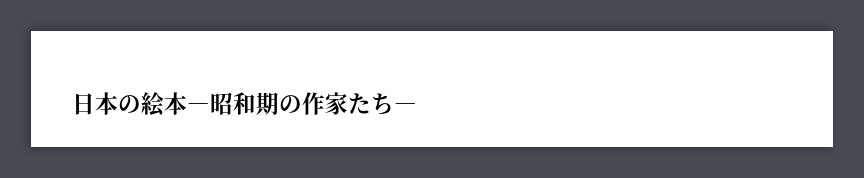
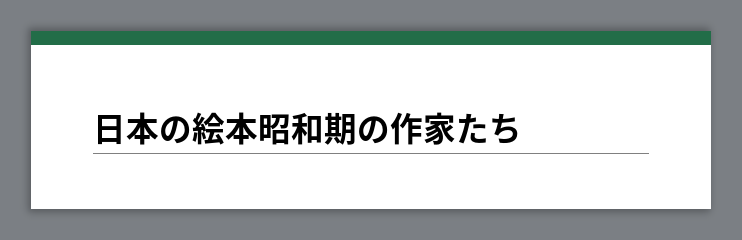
- 日本の絵本―昭和期の作家たち―
+ 日本の絵本昭和期の作家たち

